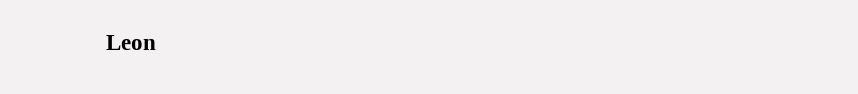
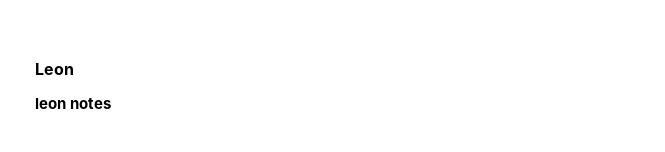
+ leon notes

